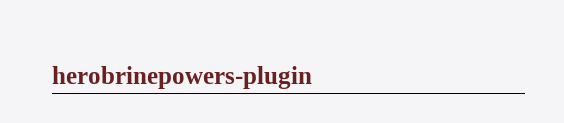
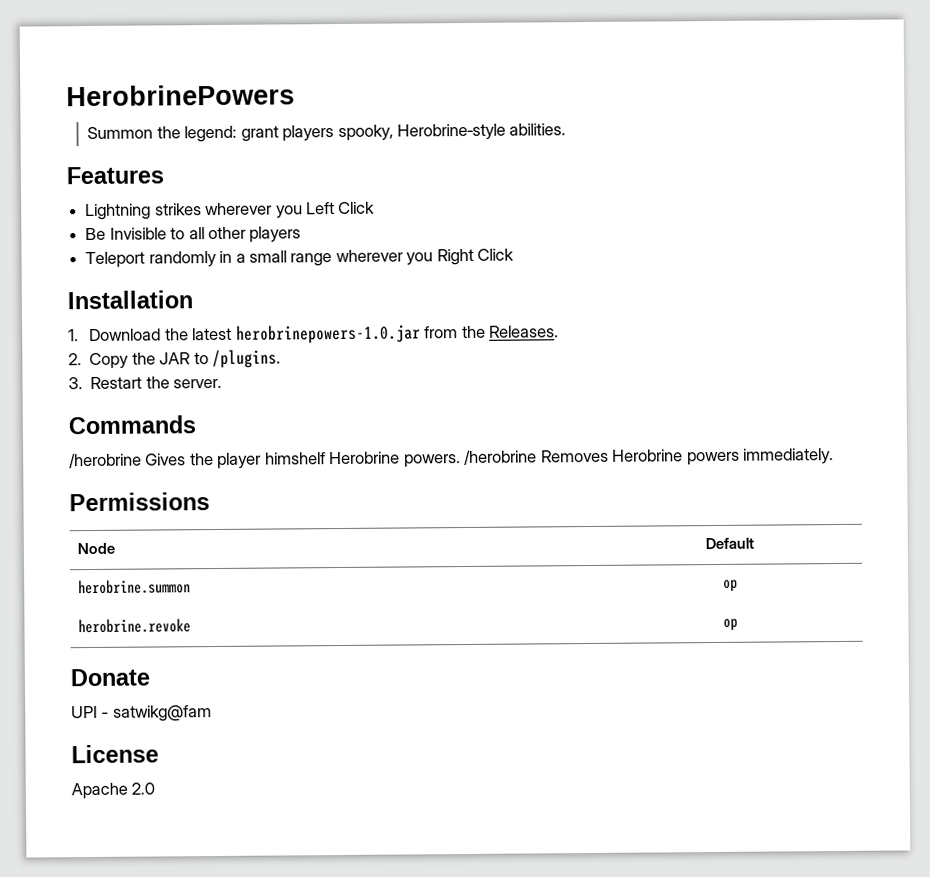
- herobrinepowers-plugin
+ HerobrinePowers
+ Summon the legend: grant players spooky, Herobrine‑style abilities.
+ Features
+ Lightning strikes wherever you Left Click
+ Be Invisible to all other players
+ Teleport randomly in a small range wherever you Right Click
+ Installation
+ 1. Download the latest herobrinepowers-1.0.jar from the Releases.
+ 2. Copy the JAR to /plugins.
+ 3. Restart the server.
+ Commands
+ /herobrine Gives the player himshelf Herobrine powers. /herobrine Removes Herobrine powers immediately.
+ Permissions
+ Node | Default
+ herobrine.summon | op
+ herobrine.revoke | op
+ Donate
+ UPI - satwikg@fam
+ License
+ Apache 2.0

